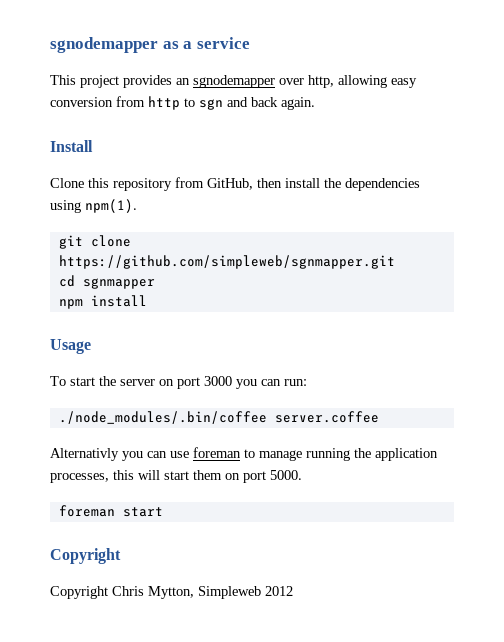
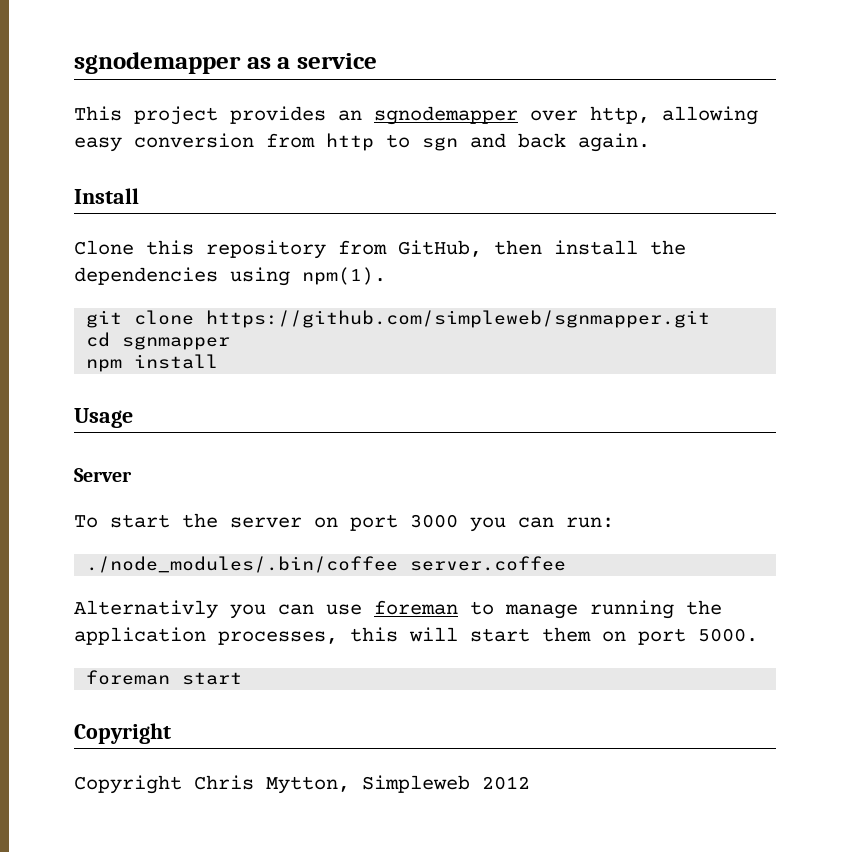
+ Server

